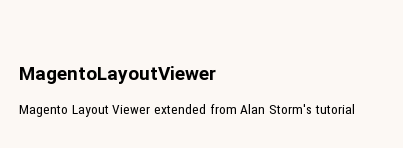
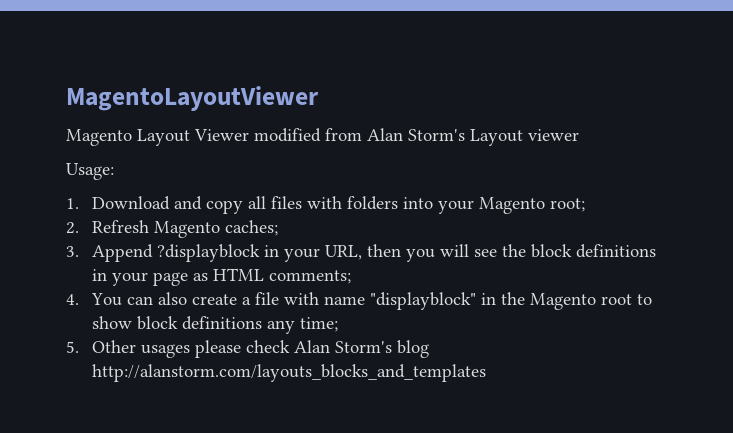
- Magento Layout Viewer extended from Alan Storm's tutorial
+ Magento Layout Viewer modified from Alan Storm's Layout viewer
+ Usage:
+ 1. Download and copy all files with folders into your Magento root;
+ 2. Refresh Magento caches;
+ 3. Append ?displayblock in your URL, then you will see the block definitions in your page as HTML comments;
+ 4. You can also create a file with name "displayblock" in the Magento root to show block definitions any time;
+ 5. Other usages please check Alan Storm's blog http://alanstorm.com/layouts_blocks_and_templates

